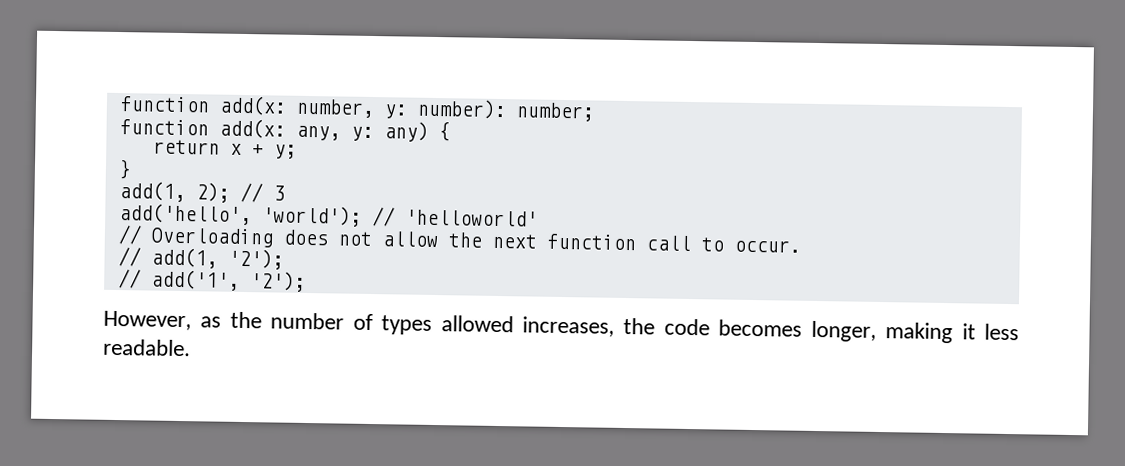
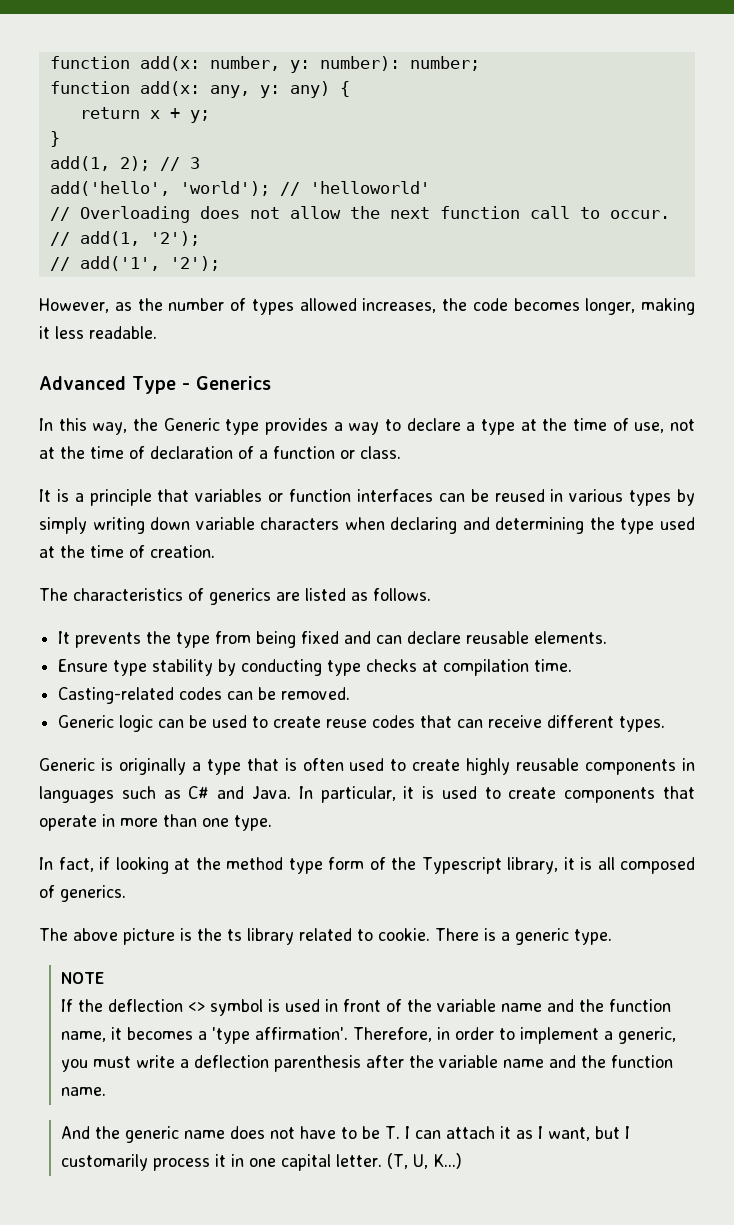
+ Advanced Type - Generics
+ In this way, the Generic type provides a way to declare a type at the time of use, not at the time of declaration of a function or class.
+ It is a principle that variables or function interfaces can be reused in various types by simply writing down variable characters when declaring and determining the type used at the time of creation.
+ The characteristics of generics are listed as follows.
+ It prevents the type from being fixed and can declare reusable elements.
+ Ensure type stability by conducting type checks at compilation time.
+ Casting-related codes can be removed.
+ Generic logic can be used to create reuse codes that can receive different types.
+ Generic is originally a type that is often used to create highly reusable components in languages such as C# and Java. In particular, it is used to create components that operate in more than one type.
+ In fact, if looking at the method type form of the Typescript library, it is all composed of generics.
+ The above picture is the ts library related to cookie. There is a generic type.
+ NOTE
+ If the deflection <> symbol is used in front of the variable name and the function name, it becomes a 'type affirmation'. Therefore, in order to implement a generic, you must write a deflection parenthesis after the variable name and the function name.
+ And the generic name does not have to be T. I can attach it as I want, but I customarily process it in one capital letter. (T, U, K...)

